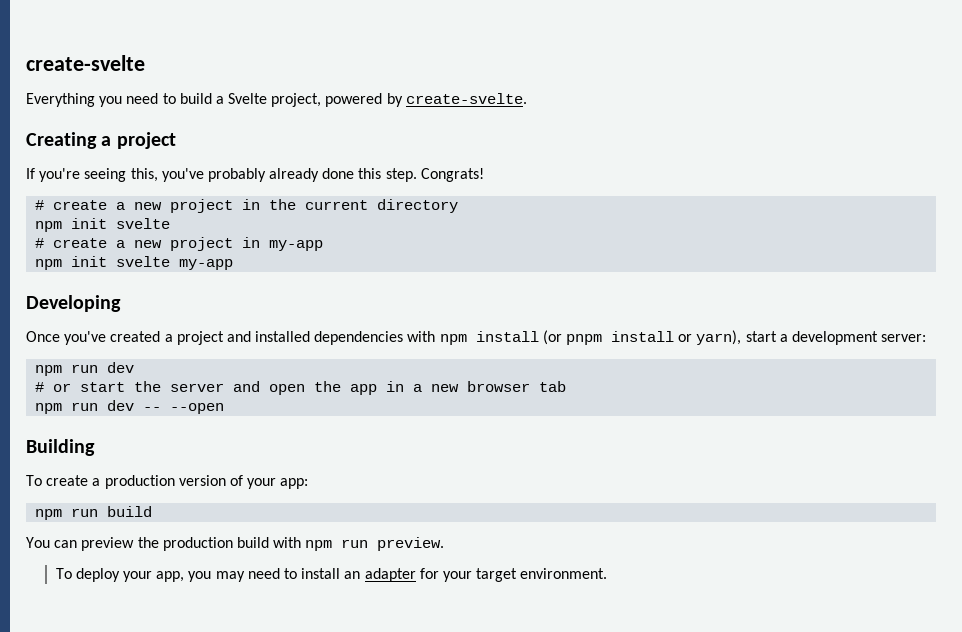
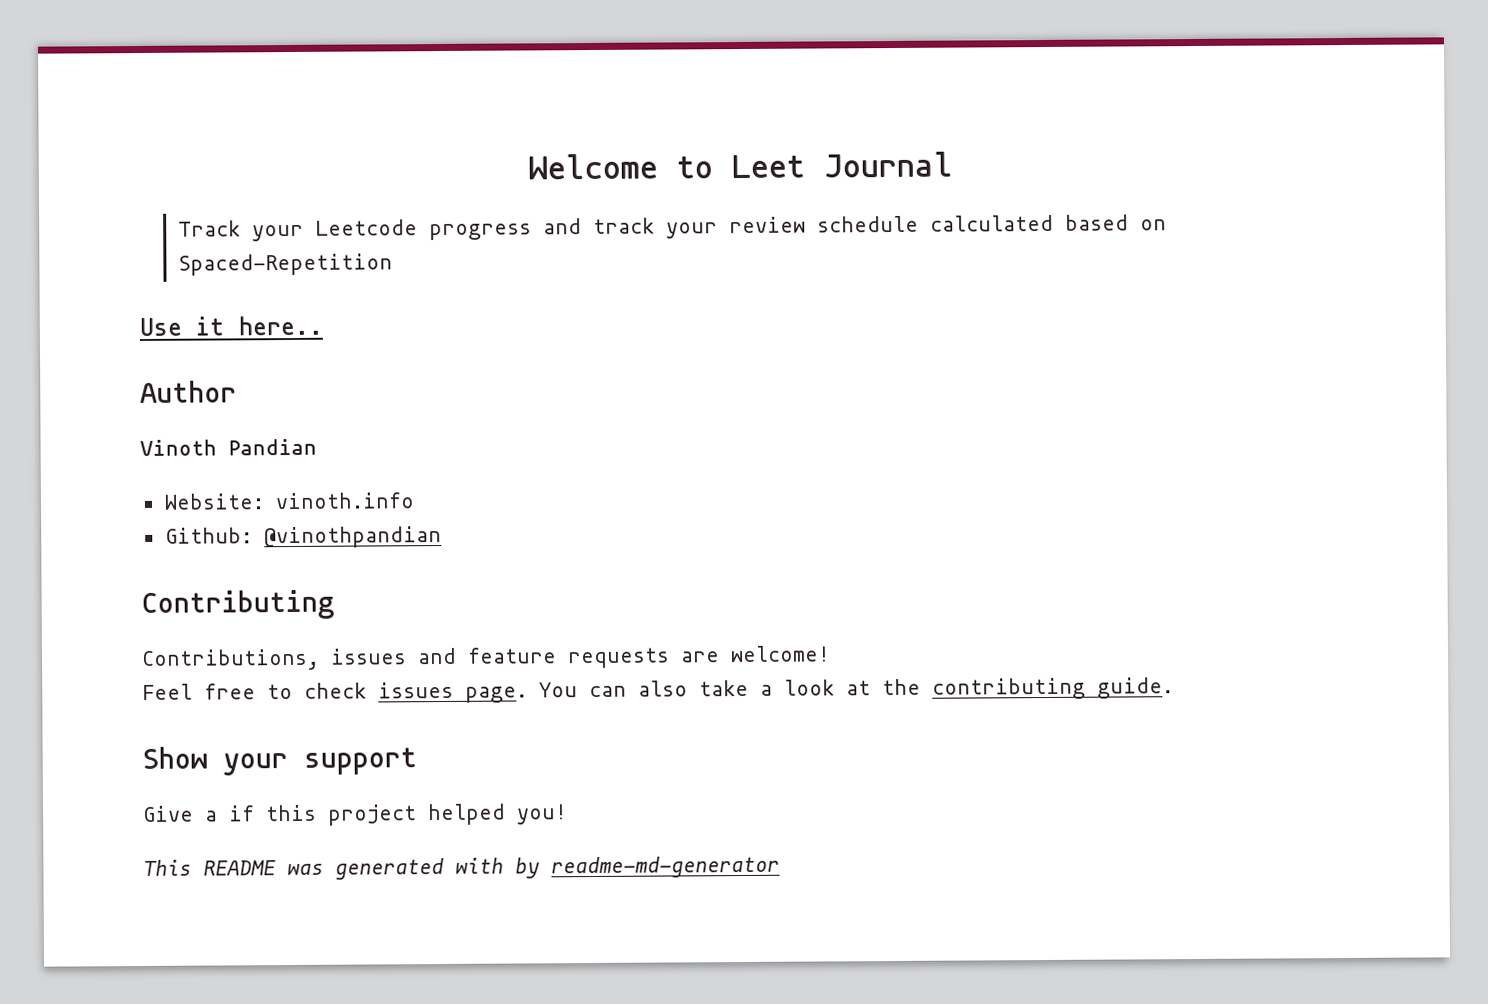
- create-svelte
- Everything you need to build a Svelte project, powered by create-svelte.
- Creating a project
- If you're seeing this, you've probably already done this step. Congrats!
- # create a new project in the current directory
- npm init svelte
- # create a new project in my-app
- npm init svelte my-app
- Developing
- Once you've created a project and installed dependencies with npm install (or pnpm install or yarn), start a development server:
- npm run dev
- # or start the server and open the app in a new browser tab
- npm run dev -- --open
- Building
- To create a production version of your app:
- npm run build
- You can preview the production build with npm run preview.
- To deploy your app, you may need to install an adapter for your target environment.
+ Welcome to Leet Journal
+ Track your Leetcode progress and track your review schedule calculated based on Spaced-Repetition
+ Use it here..
+ Author
+ Vinoth Pandian
+ Website: vinoth.info
+ Github: @vinothpandian
+ Contributing
+ Contributions, issues and feature requests are welcome!
+ Feel free to check issues page. You can also take a look at the contributing guide.
+ Show your support
+ Give a if this project helped you!
+ This README was generated with by readme-md-generator

